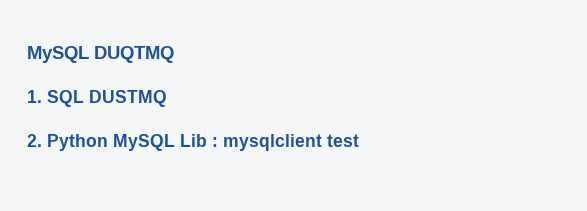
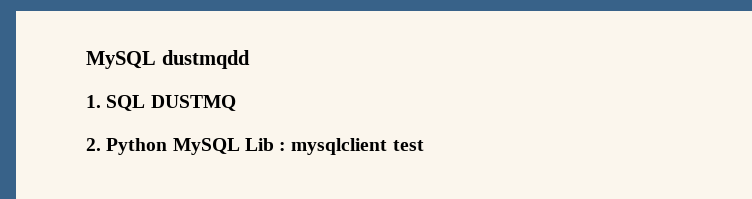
- MySQL DUQTMQ
+ MySQL dustmqdd

